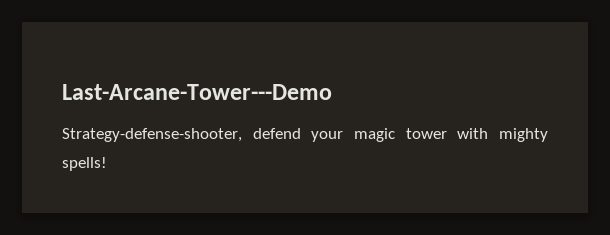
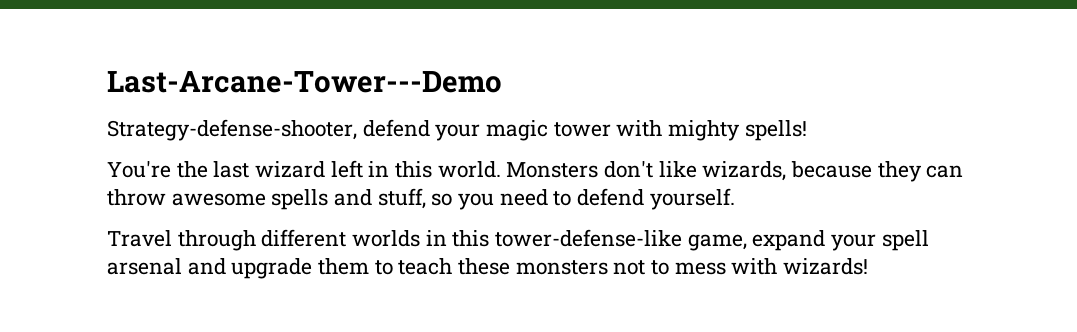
+ You're the last wizard left in this world. Monsters don't like wizards, because they can throw awesome spells and stuff, so you need to defend yourself.
+ Travel through different worlds in this tower-defense-like game, expand your spell arsenal and upgrade them to teach these monsters not to mess with wizards!

